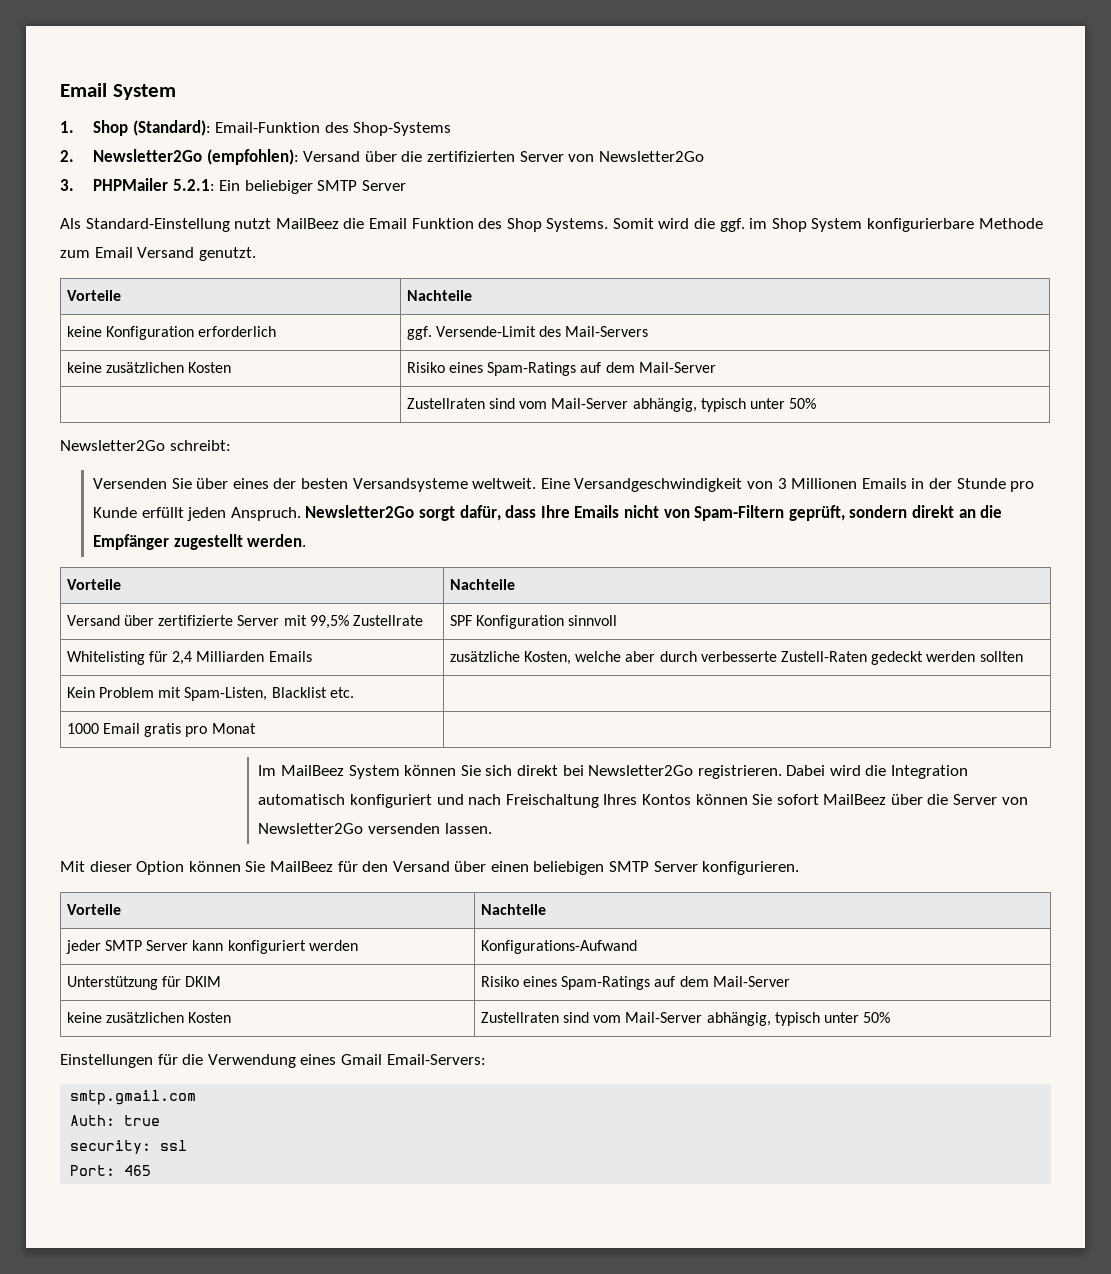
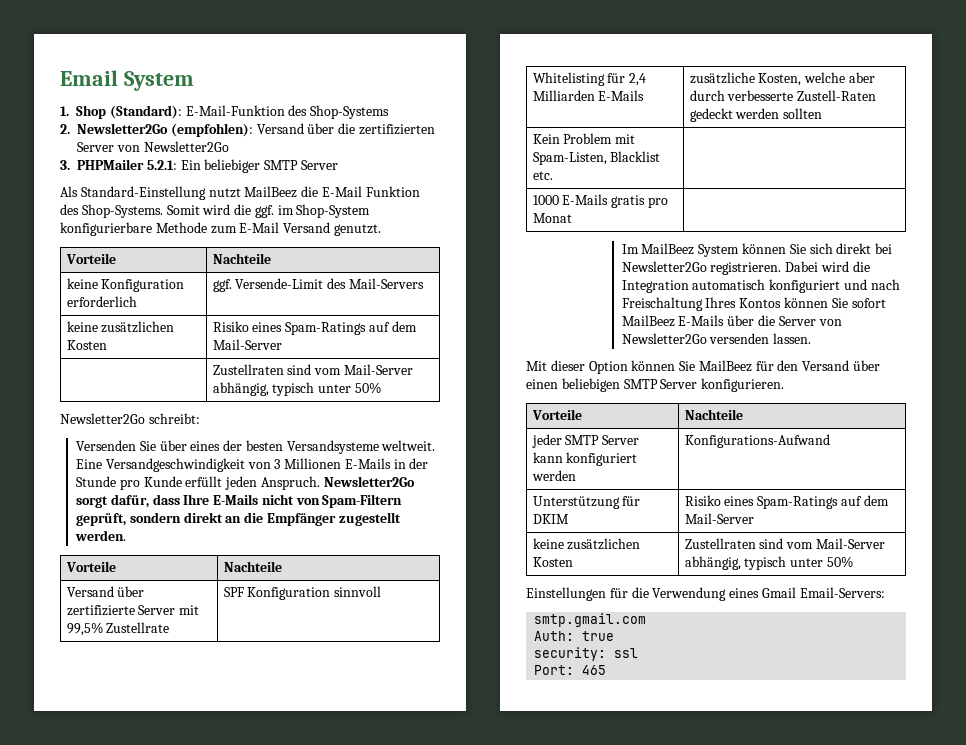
- 1. Shop (Standard): Email-Funktion des Shop-Systems
+ 1. Shop (Standard): E-Mail-Funktion des Shop-Systems
- Als Standard-Einstellung nutzt MailBeez die Email Funktion des Shop Systems.
+ Als Standard-Einstellung nutzt MailBeez die E-Mail Funktion des Shop-Systems.
- Somit wird die ggf. im Shop System konfigurierbare Methode zum Email Versand genutzt.
+ Somit wird die ggf. im Shop-System konfigurierbare Methode zum E-Mail Versand genutzt.
- Eine Versandgeschwindigkeit von 3 Millionen Emails in der Stunde pro Kunde erfüllt jeden Anspruch.
+ Eine Versandgeschwindigkeit von 3 Millionen E-Mails in der Stunde pro Kunde erfüllt jeden Anspruch.
- Newsletter2Go sorgt dafür, dass Ihre Emails nicht von Spam-Filtern geprüft, sondern direkt an die Empfänger zugestellt werden.
+ Newsletter2Go sorgt dafür, dass Ihre E-Mails nicht von Spam-Filtern geprüft, sondern direkt an die Empfänger zugestellt werden.
- Whitelisting für 2,4 Milliarden Emails | zusätzliche Kosten, welche aber durch verbesserte Zustell-Raten gedeckt werden sollten
+ Whitelisting für 2,4 Milliarden E-Mails | zusätzliche Kosten, welche aber durch verbesserte Zustell-Raten gedeckt werden sollten
- 1000 Email gratis pro Monat |
+ 1000 E-Mails gratis pro Monat |
- Dabei wird die Integration automatisch konfiguriert und nach Freischaltung Ihres Kontos können Sie sofort MailBeez über die Server von Newsletter2Go versenden lassen.
+ Dabei wird die Integration automatisch konfiguriert und nach Freischaltung Ihres Kontos können Sie sofort MailBeez E-Mails über die Server von Newsletter2Go versenden lassen.

